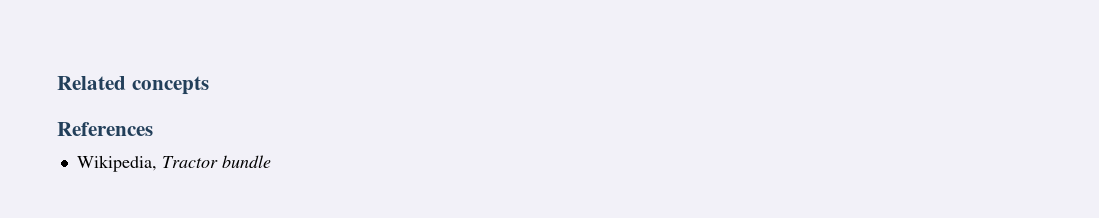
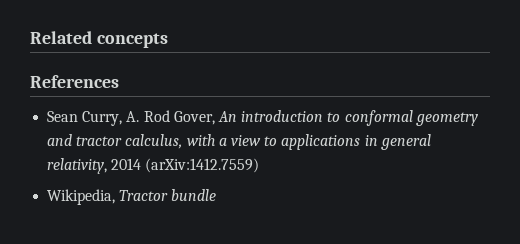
+ Sean Curry, A. Rod Gover, An introduction to conformal geometry and tractor calculus, with a view to applications in general relativity, 2014 (arXiv:1412.7559)

